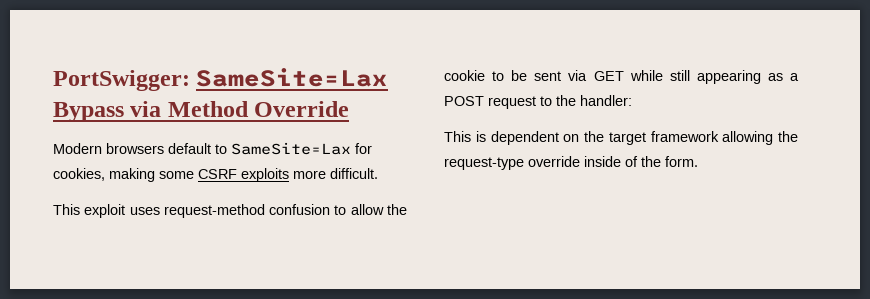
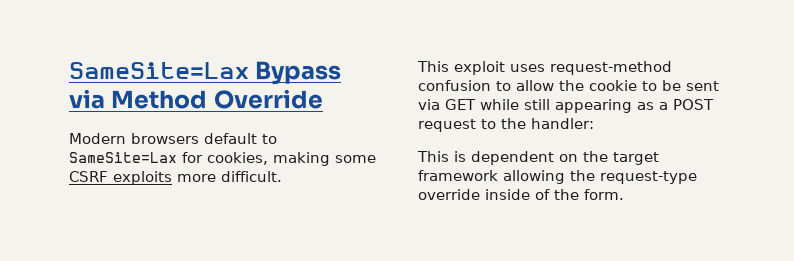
- PortSwigger: SameSite=Lax Bypass via Method Override
+ SameSite=Lax Bypass via Method Override

